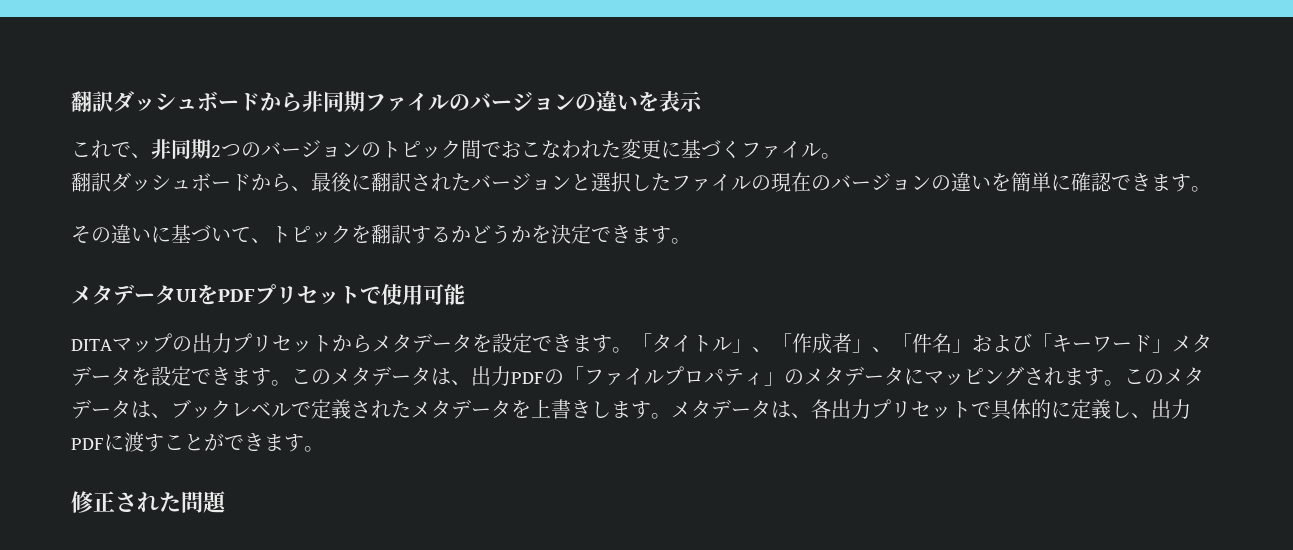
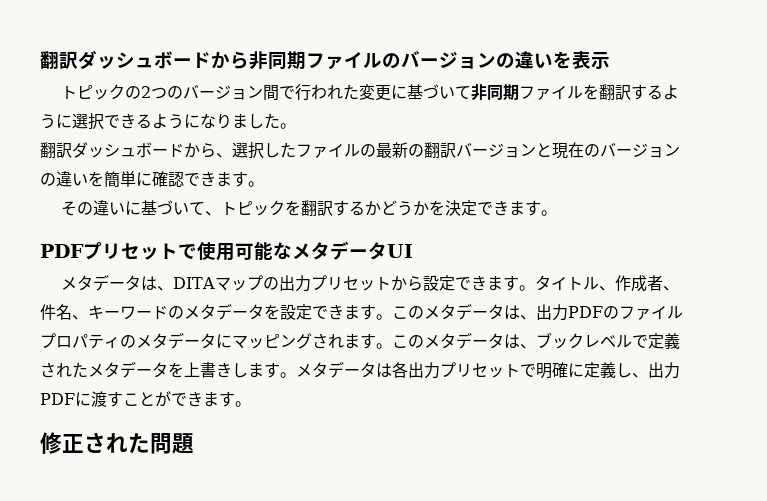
- これで、非同期2つのバージョンのトピック間でおこなわれた変更に基づくファイル。
+ トピックの2つのバージョン間で行われた変更に基づいて非同期ファイルを翻訳するように選択できるようになりました。
- 翻訳ダッシュボードから、最後に翻訳されたバージョンと選択したファイルの現在のバージョンの違いを簡単に確認できます。
+ 翻訳ダッシュボードから、選択したファイルの最新の翻訳バージョンと現在のバージョンの違いを簡単に確認できます。
- メタデータUIをPDFプリセットで使用可能
- DITAマップの出力プリセットからメタデータを設定できます。「タイトル」、「作成者」、「件名」および「キーワード」メタデータを設定できます。
+ PDFプリセットで使用可能なメタデータUI
+ メタデータは、DITAマップの出力プリセットから設定できます。タイトル、作成者、件名、キーワードのメタデータを設定できます。
- このメタデータは、出力PDFの「ファイルプロパティ」のメタデータにマッピングされます。
+ このメタデータは、出力PDFのファイルプロパティのメタデータにマッピングされます。
- メタデータは、各出力プリセットで具体的に定義し、出力PDFに渡すことができます。
+ メタデータは各出力プリセットで明確に定義し、出力PDFに渡すことができます。

